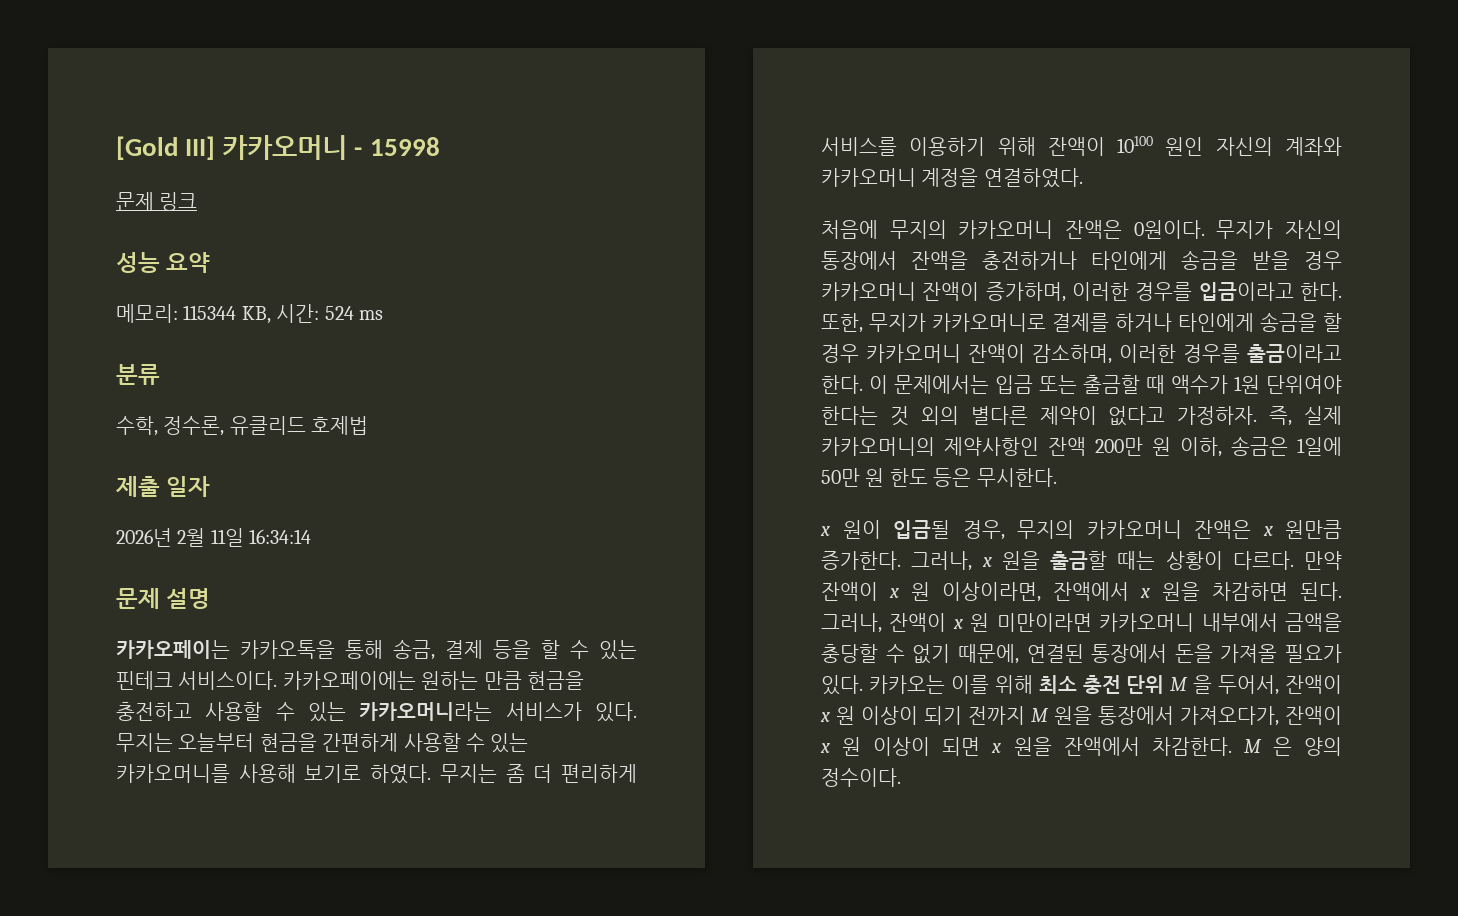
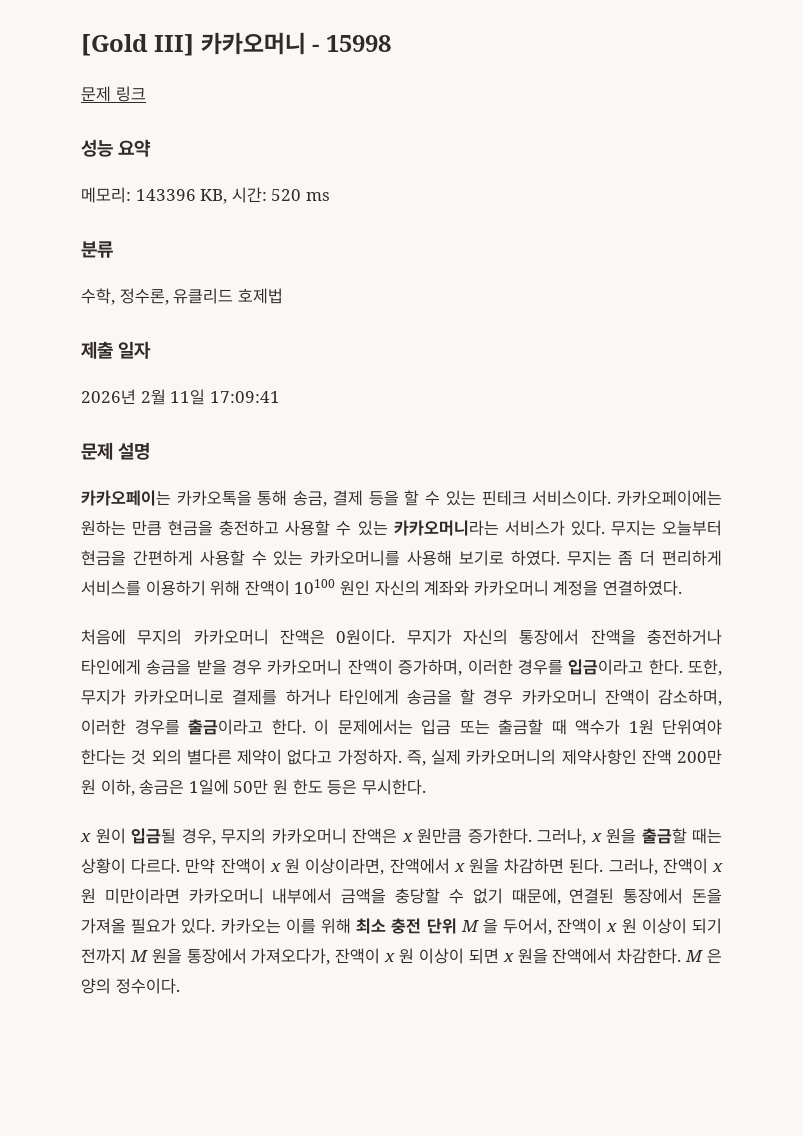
- 메모리: 115344 KB, 시간: 524 ms
+ 메모리: 143396 KB, 시간: 520 ms
- 2026년 2월 11일 16:34:14
+ 2026년 2월 11일 17:09:41

